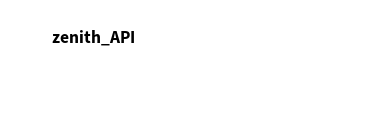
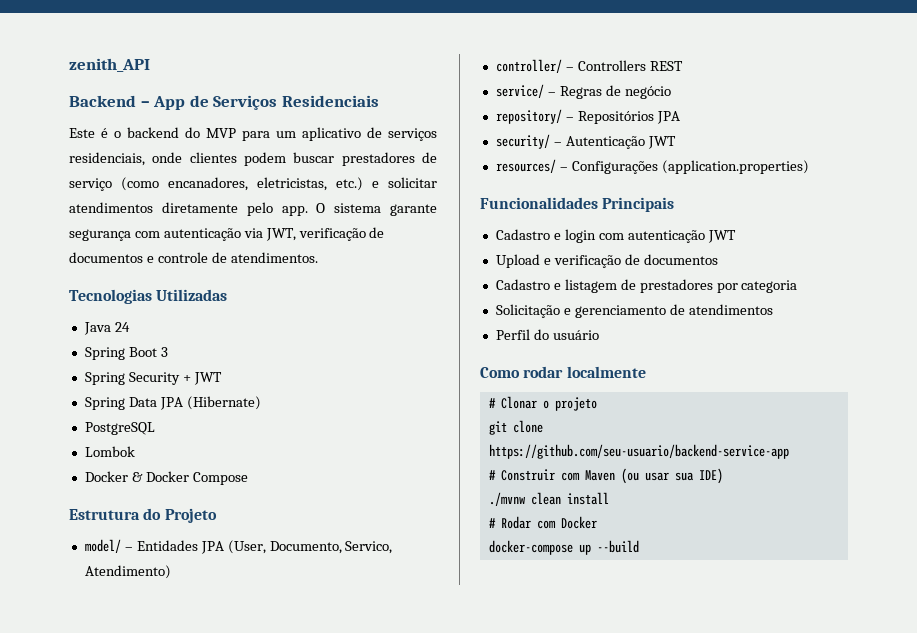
+ Backend – App de Serviços Residenciais
+ Este é o backend do MVP para um aplicativo de serviços residenciais, onde clientes podem buscar prestadores de serviço (como encanadores, eletricistas, etc.) e solicitar atendimentos diretamente pelo app. O sistema garante segurança com autenticação via JWT, verificação de documentos e controle de atendimentos.
+ Tecnologias Utilizadas
+ Java 24
+ Spring Boot 3
+ Spring Security + JWT
+ Spring Data JPA (Hibernate)
+ PostgreSQL
+ Lombok
+ Docker & Docker Compose
+ Estrutura do Projeto
+ model/ – Entidades JPA (User, Documento, Servico, Atendimento)
+ controller/ – Controllers REST
+ service/ – Regras de negócio
+ repository/ – Repositórios JPA
+ security/ – Autenticação JWT
+ resources/ – Configurações (application.properties)
+ Funcionalidades Principais
+ Cadastro e login com autenticação JWT
+ Upload e verificação de documentos
+ Cadastro e listagem de prestadores por categoria
+ Solicitação e gerenciamento de atendimentos
+ Perfil do usuário
+ Como rodar localmente
+ # Clonar o projeto
+ git clone https://github.com/seu-usuario/backend-service-app
+ # Construir com Maven (ou usar sua IDE)
+ ./mvnw clean install
+ # Rodar com Docker
+ docker-compose up --build

